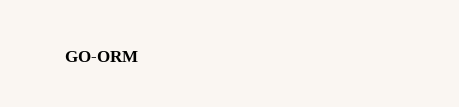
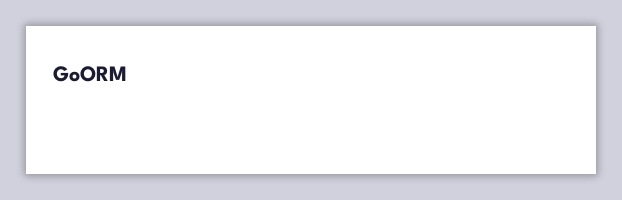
- GO-ORM
+ GoORM

